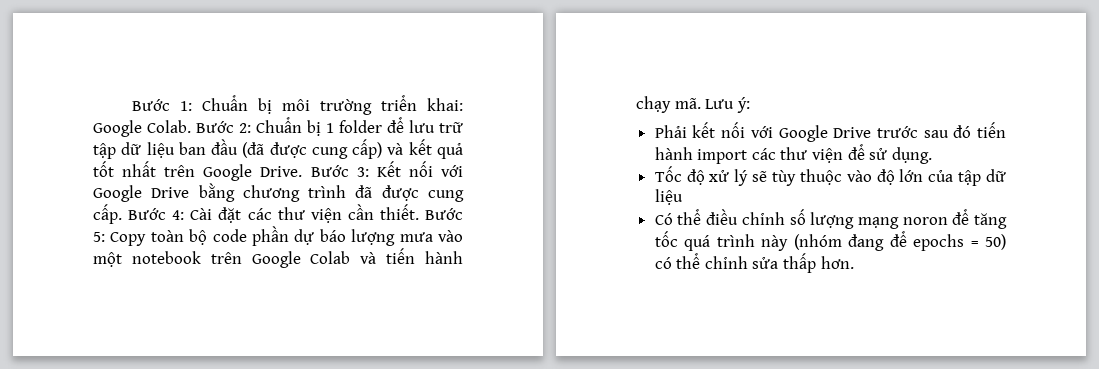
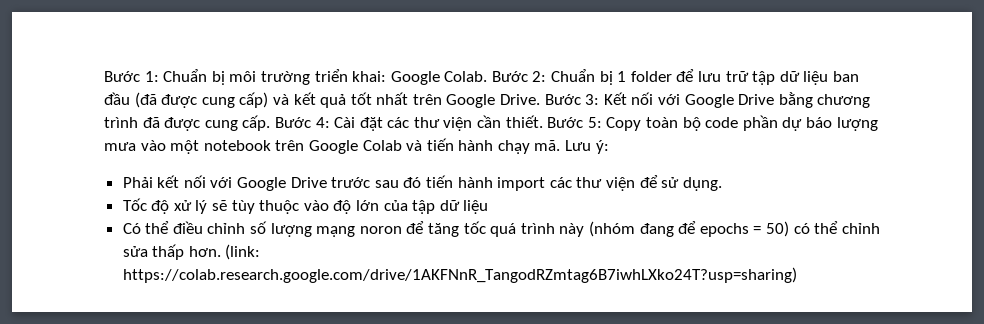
+ (link: https://colab.research.google.com/drive/1AKFNnR_TangodRZmtag6B7iwhLXko24T?usp=sharing)

